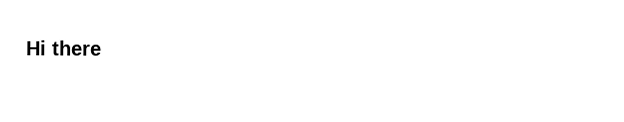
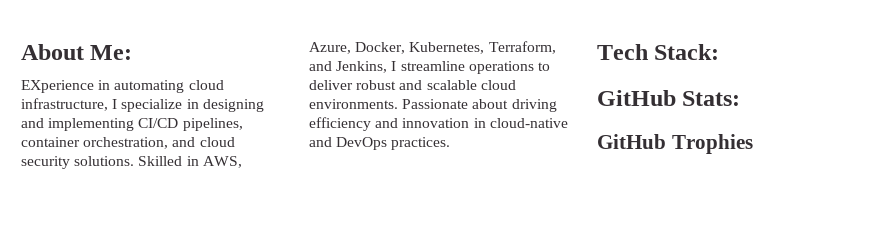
- Hi there
+ About Me:
+ EXperience in automating cloud infrastructure, I specialize in designing and implementing CI/CD pipelines, container orchestration, and cloud security solutions. Skilled in AWS, Azure, Docker, Kubernetes, Terraform, and Jenkins, I streamline operations to deliver robust and scalable cloud environments. Passionate about driving efficiency and innovation in cloud-native and DevOps practices.
+ Tech Stack:
+ GitHub Stats:
+ GitHub Trophies

